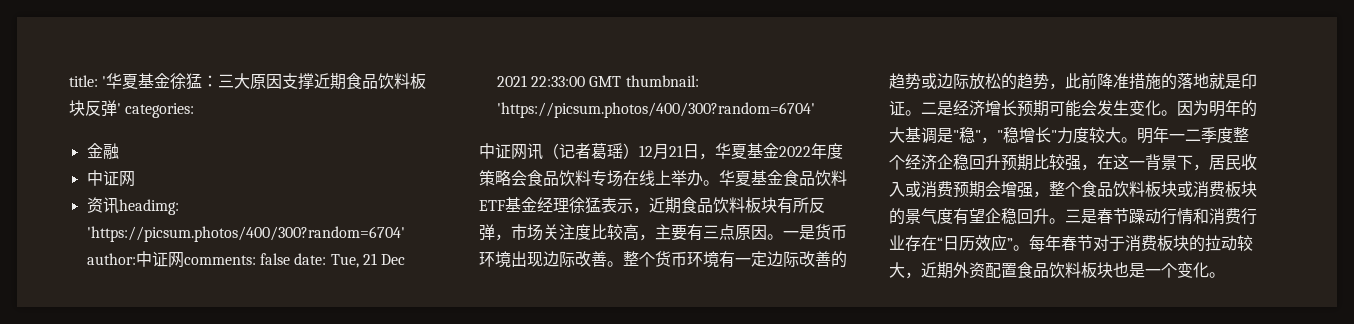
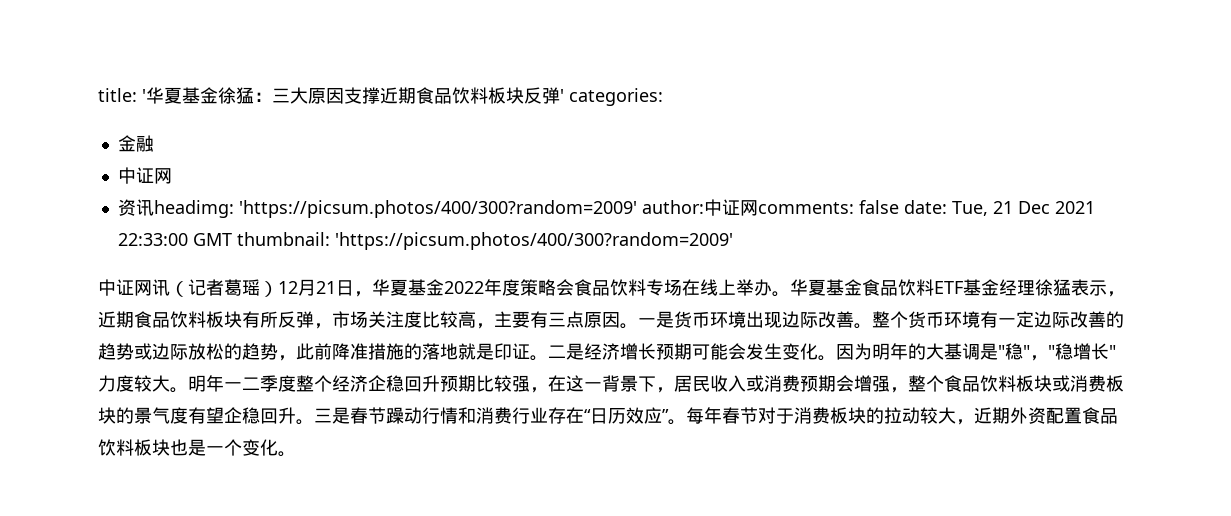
- 资讯headimg: 'https://picsum.photos/400/300?random=6704' author:中证网comments: false date: Tue, 21 Dec 2021 22:33:00 GMT thumbnail: 'https://picsum.photos/400/300?random=6704'
+ 资讯headimg: 'https://picsum.photos/400/300?random=2009' author:中证网comments: false date: Tue, 21 Dec 2021 22:33:00 GMT thumbnail: 'https://picsum.photos/400/300?random=2009'

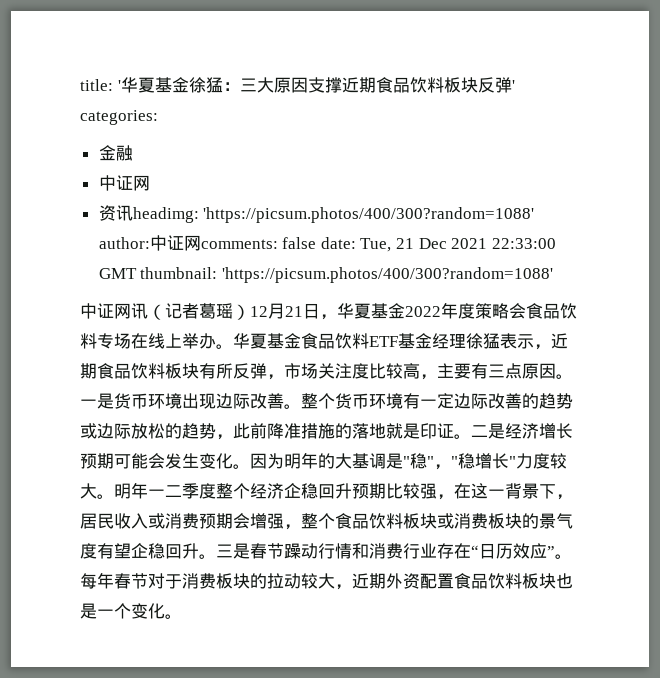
- 资讯headimg: 'https://picsum.photos/400/300?random=2009' author:中证网comments: false date: Tue, 21 Dec 2021 22:33:00 GMT thumbnail: 'https://picsum.photos/400/300?random=2009'
+ 资讯headimg: 'https://picsum.photos/400/300?random=1088' author:中证网comments: false date: Tue, 21 Dec 2021 22:33:00 GMT thumbnail: 'https://picsum.photos/400/300?random=1088'

